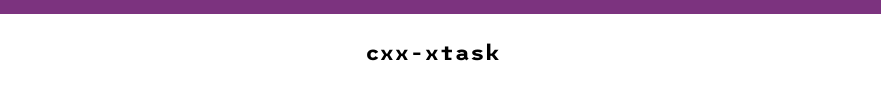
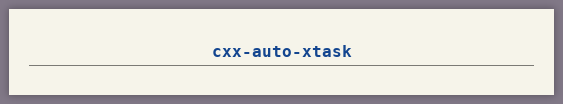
- cxx-xtask
+ cxx-auto-xtask

